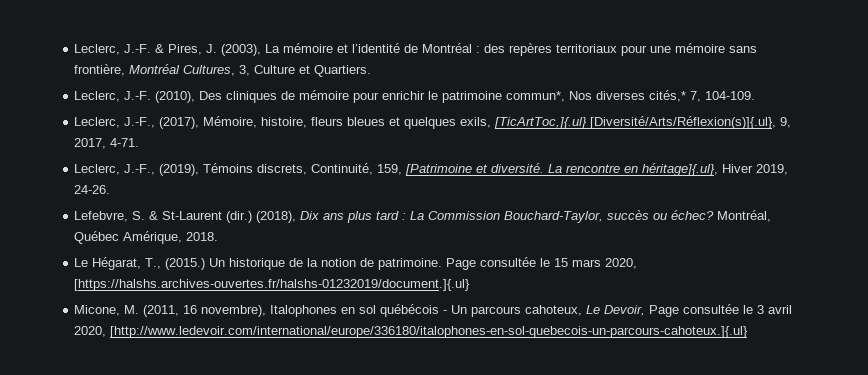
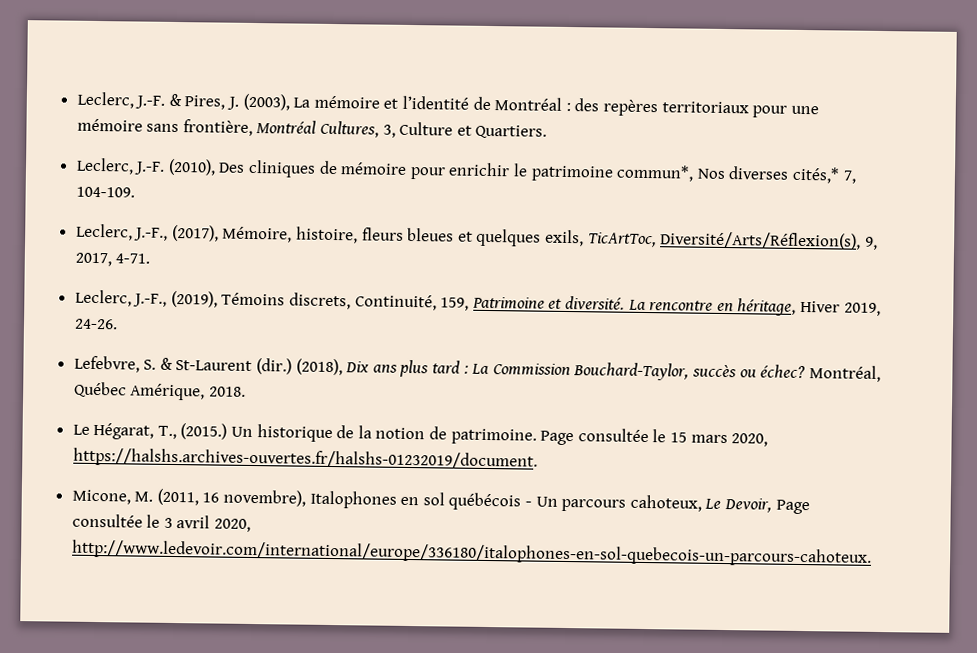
- Leclerc, J.-F., (2017), Mémoire, histoire, fleurs bleues et quelques exils, [TicArtToc,]{.ul} [Diversité/Arts/Réflexion(s)]{.ul}, 9, 2017, 4-71.
+ Leclerc, J.-F., (2017), Mémoire, histoire, fleurs bleues et quelques exils, TicArtToc, Diversité/Arts/Réflexion(s), 9, 2017, 4-71.
- Leclerc, J.-F., (2019), Témoins discrets, Continuité, 159, [Patrimoine et diversité.
+ Leclerc, J.-F., (2019), Témoins discrets, Continuité, 159, Patrimoine et diversité.
- La rencontre en héritage]{.ul}, Hiver 2019, 24-26.
+ La rencontre en héritage, Hiver 2019, 24-26.
- Page consultée le 15 mars 2020, [https://halshs.archives-ouvertes.fr/halshs-01232019/document.]{.ul}
+ Page consultée le 15 mars 2020, https://halshs.archives-ouvertes.fr/halshs-01232019/document.
- Micone, M. (2011, 16 novembre), Italophones en sol québécois - Un parcours cahoteux, Le Devoir, Page consultée le 3 avril 2020, [http://www.ledevoir.com/international/europe/336180/italophones-en-sol-quebecois-un-parcours-cahoteux.]{.ul}
+ Micone, M. (2011, 16 novembre), Italophones en sol québécois - Un parcours cahoteux, Le Devoir, Page consultée le 3 avril 2020, http://www.ledevoir.com/international/europe/336180/italophones-en-sol-quebecois-un-parcours-cahoteux.

